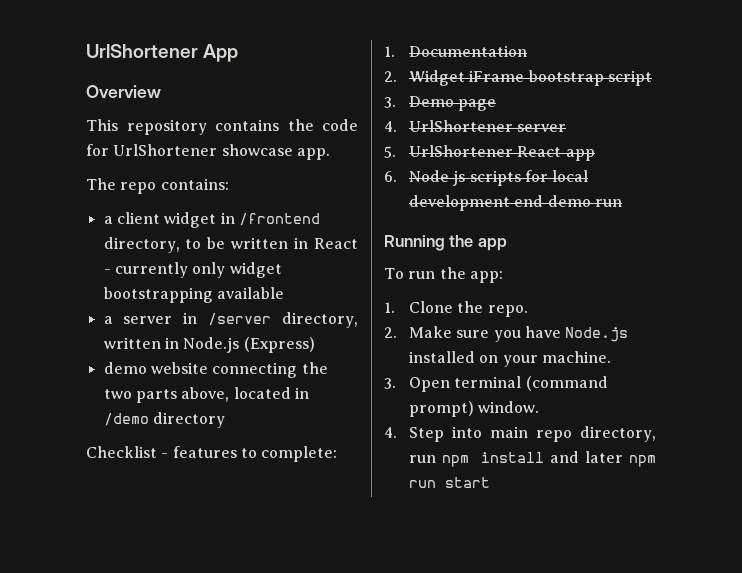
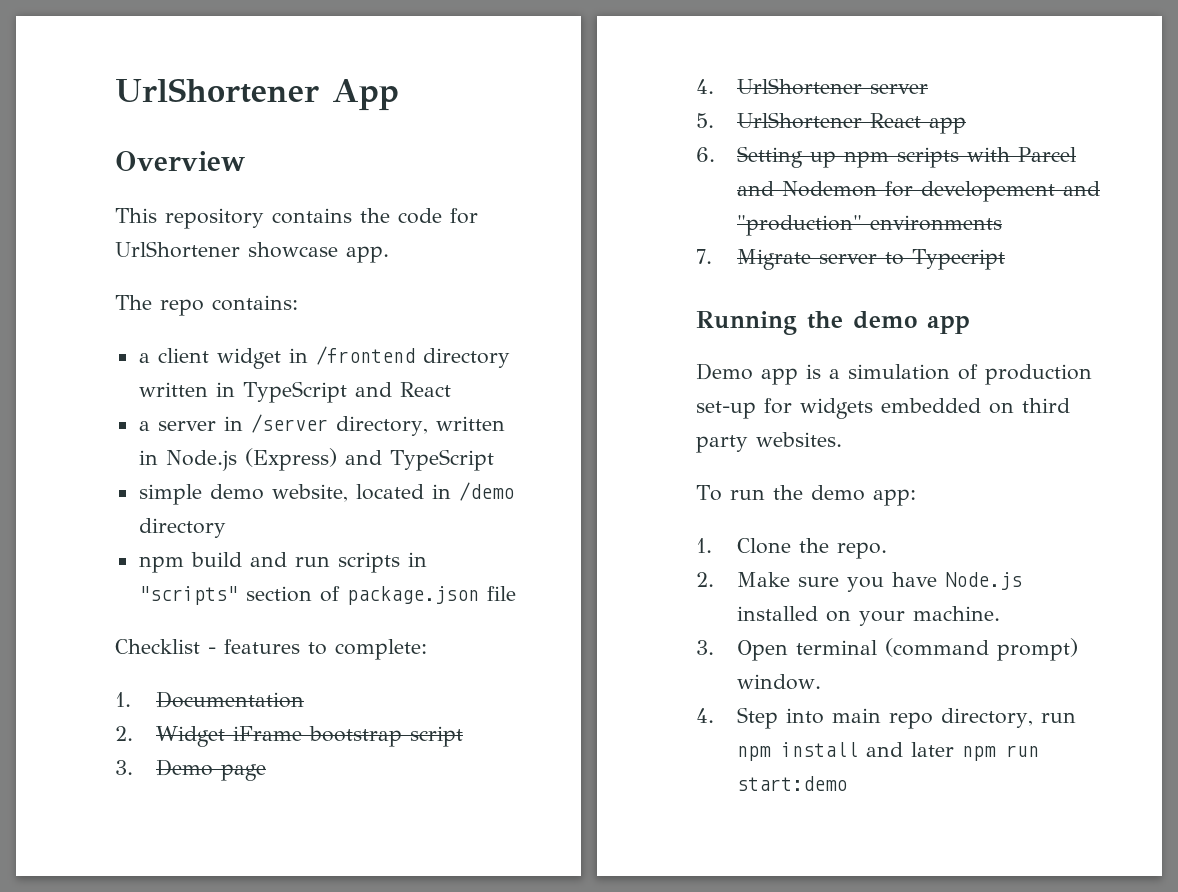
- a client widget in /frontend directory, to be written in React - currently only widget bootstrapping available
+ a client widget in /frontend directory written in TypeScript and React
- a server in /server directory, written in Node.js (Express)
- demo website connecting the two parts above, located in /demo directory
+ a server in /server directory, written in Node.js (Express) and TypeScript
+ simple demo website, located in /demo directory
+ npm build and run scripts in "scripts" section of package.json file
- 6. Node js scripts for local development end demo run
+ 6. Setting up npm scripts with Parcel and Nodemon for developement and "production" environments
+ 7. Migrate server to Typecript
- Running the app
+ Running the demo app
+ Demo app is a simulation of production set-up for widgets embedded on third party websites.
- To run the app:
+ To run the demo app:
- 4. Step into main repo directory, run npm install and later npm run start
+ 4. Step into main repo directory, run npm install and later npm run start:demo

